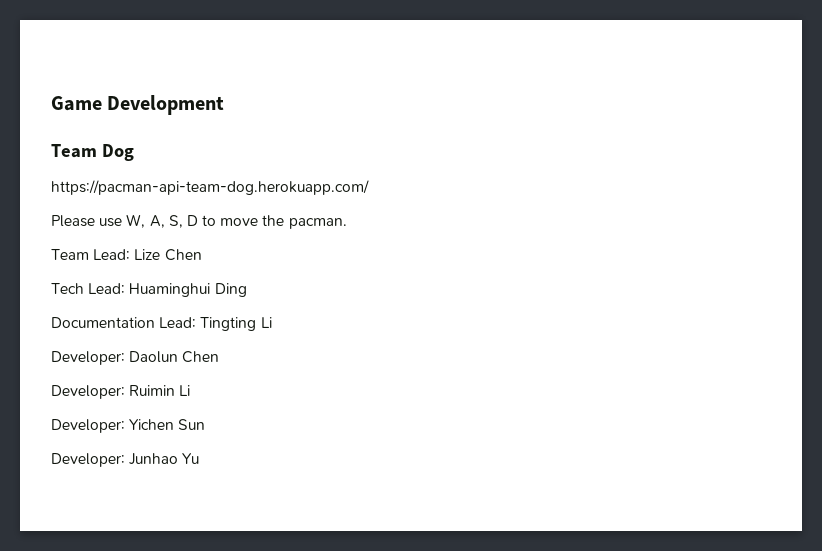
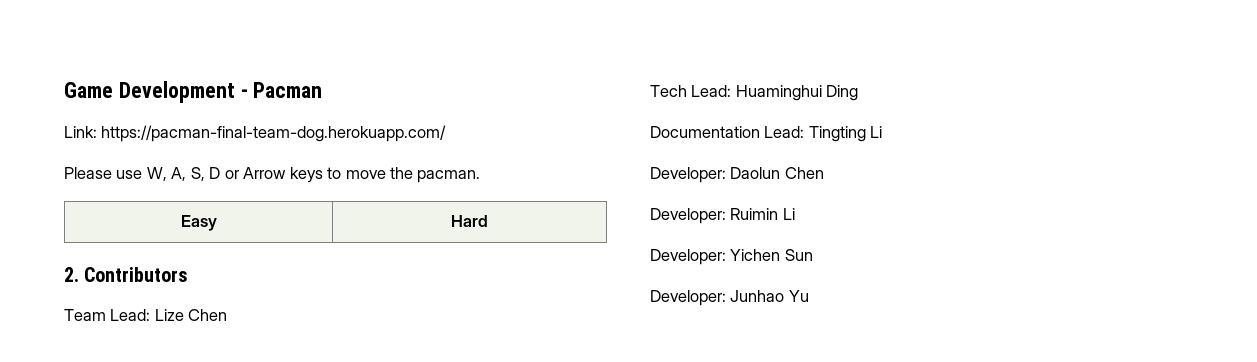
- Game Development
- Team Dog
- https://pacman-api-team-dog.herokuapp.com/
+ Game Development - Pacman
+ Link: https://pacman-final-team-dog.herokuapp.com/
- Please use W, A, S, D to move the pacman.
+ Please use W, A, S, D or Arrow keys to move the pacman.
+ Easy | Hard
+ 2. Contributors

